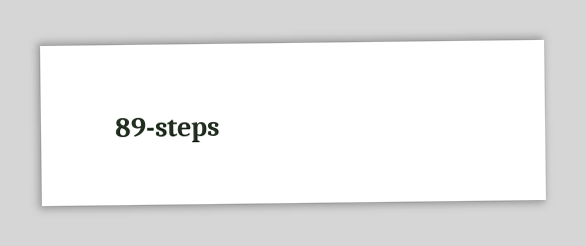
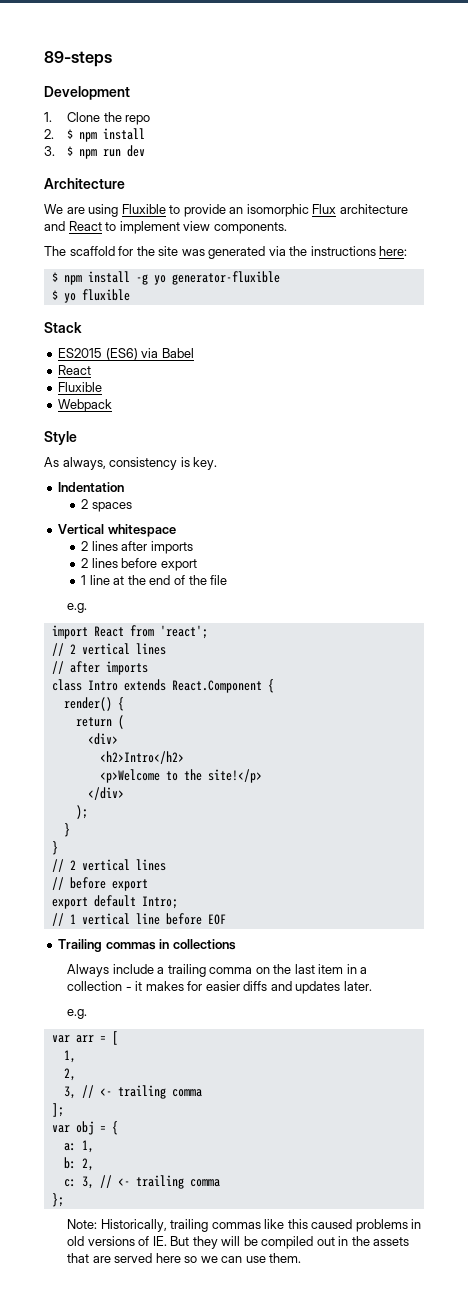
+ Development
+ 1. Clone the repo
+ 2. $ npm install
+ 3. $ npm run dev
+ Architecture
+ We are using Fluxible to provide an isomorphic Flux architecture and React to implement view components.
+ The scaffold for the site was generated via the instructions here:
+ $ npm install -g yo generator-fluxible
+ $ yo fluxible
+ Stack
+ ES2015 (ES6) via Babel
+ React
+ Fluxible
+ Webpack
+ Style
+ As always, consistency is key.
+ Indentation
+ 2 spaces
+ Vertical whitespace
+ 2 lines after imports
+ 2 lines before export
+ 1 line at the end of the file
+ e.g.
+ import React from 'react';
+ // 2 vertical lines
+ // after imports
+ class Intro extends React.Component {
+ render() {
+ return (
+ <div>
+ <h2>Intro</h2>
+ <p>Welcome to the site!</p>
+ </div>
+ );
+ }
+ }
+ // 2 vertical lines
+ // before export
+ export default Intro;
+ // 1 vertical line before EOF
+ Trailing commas in collections
+ Always include a trailing comma on the last item in a collection - it makes for easier diffs and updates later.
+ e.g.
+ var arr = [
+ 1,
+ 2,
+ 3, // <- trailing comma
+ ];
+ var obj = {
+ a: 1,
+ b: 2,
+ c: 3, // <- trailing comma
+ };
+ Note: Historically, trailing commas like this caused problems in old versions of IE. But they will be compiled out in the assets that are served here so we can use them.

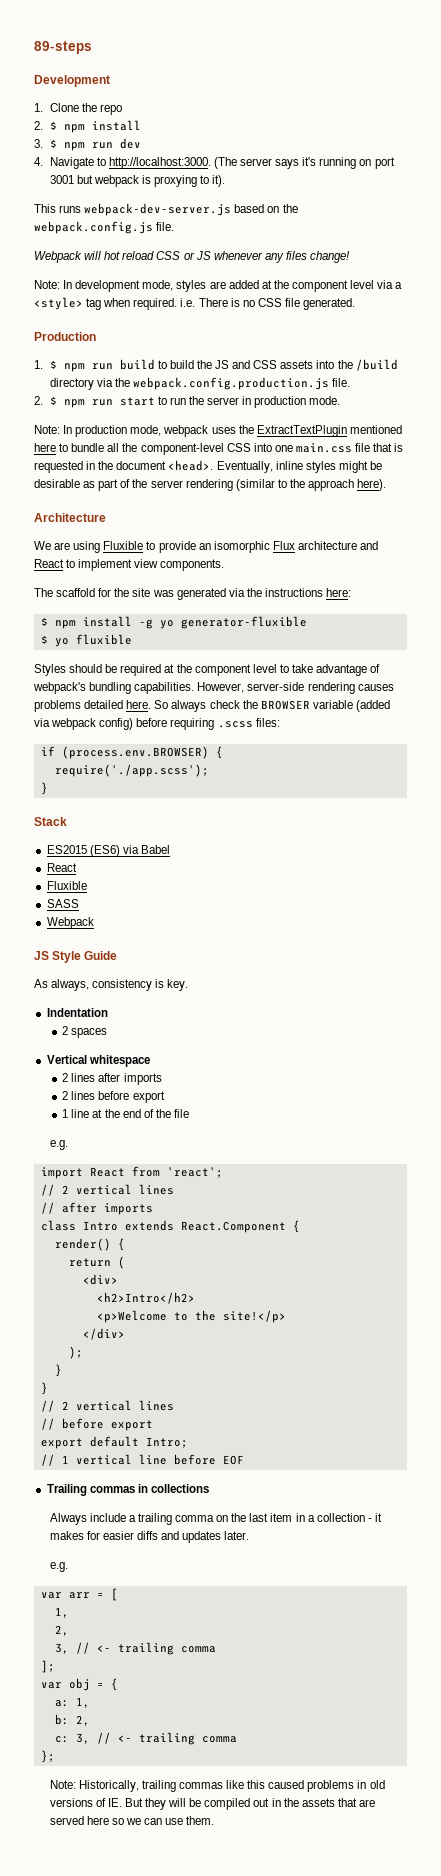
+ 4. Navigate to http://localhost:3000. (The server says it's running on port 3001 but webpack is proxying to it).
+ This runs webpack-dev-server.js based on the webpack.config.js file.
+ Webpack will hot reload CSS or JS whenever any files change!
+ Note: In development mode, styles are added at the component level via a <style> tag when required. i.e. There is no CSS file generated.
+ Production
+ 1. $ npm run build to build the JS and CSS assets into the /build directory via the webpack.config.production.js file.
+ 2. $ npm run start to run the server in production mode.
+ Note: In production mode, webpack uses the ExtractTextPlugin mentioned here to bundle all the component-level CSS into one main.css file that is requested in the document <head>. Eventually, inline styles might be desirable as part of the server rendering (similar to the approach here).
+ Styles should be required at the component level to take advantage of webpack's bundling capabilities. However, server-side rendering causes problems detailed here. So always check the BROWSER variable (added via webpack config) before requiring .scss files:
+ if (process.env.BROWSER) {
+ require('./app.scss');
+ }
+ SASS
- Style
+ JS Style Guide

